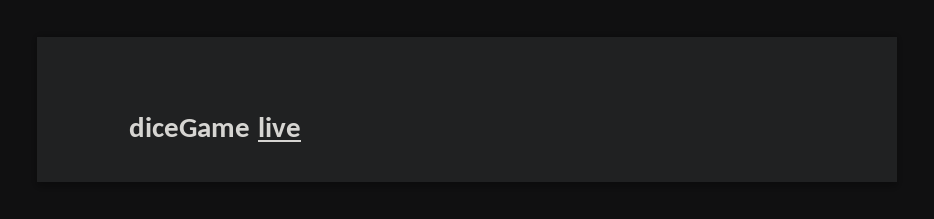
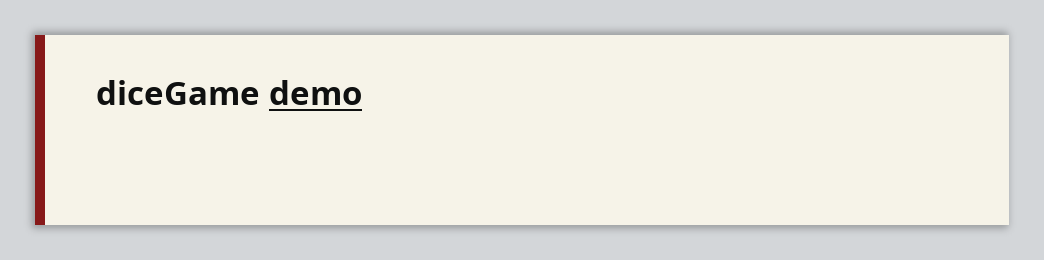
- diceGame live
+ diceGame demo

